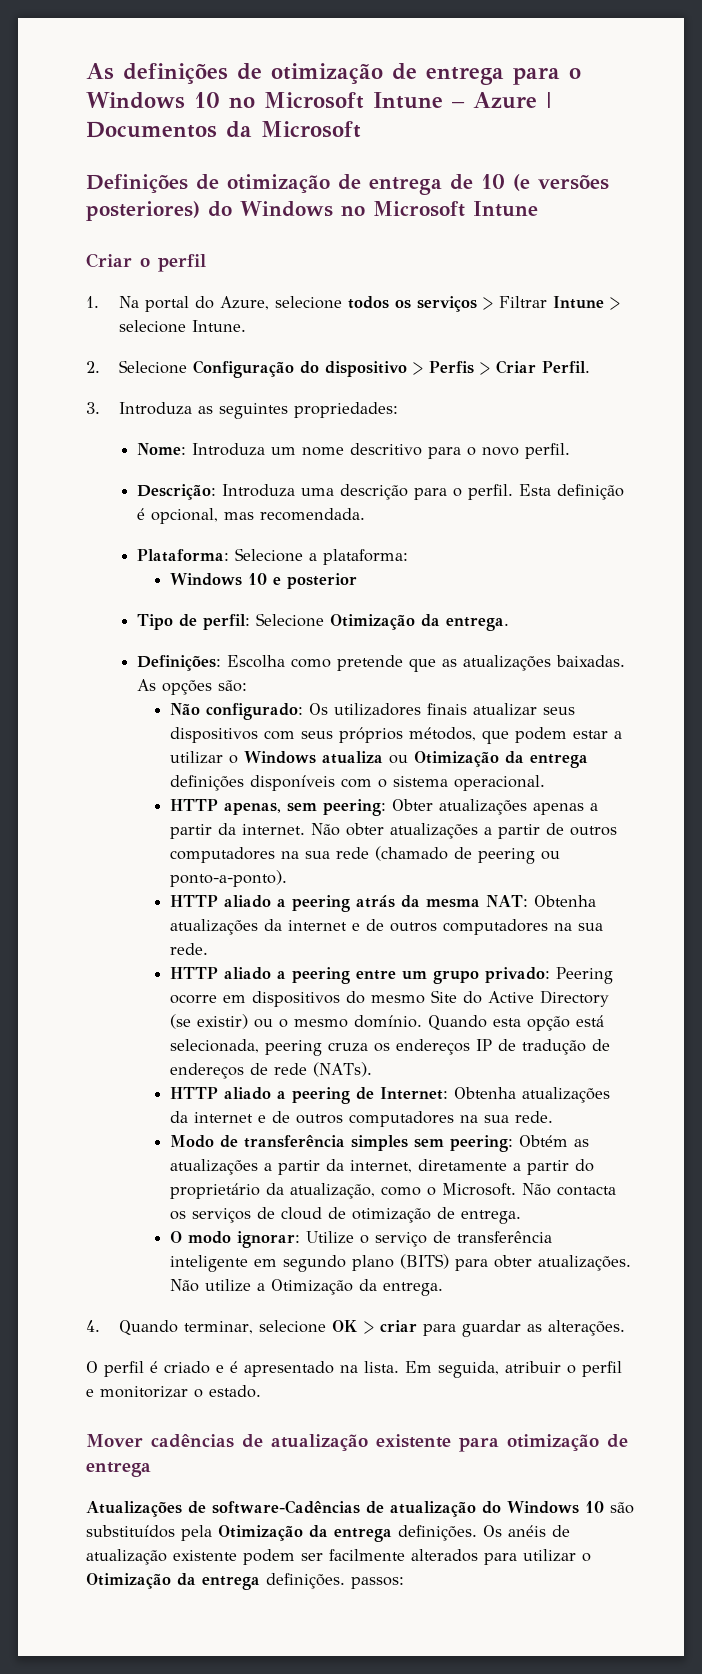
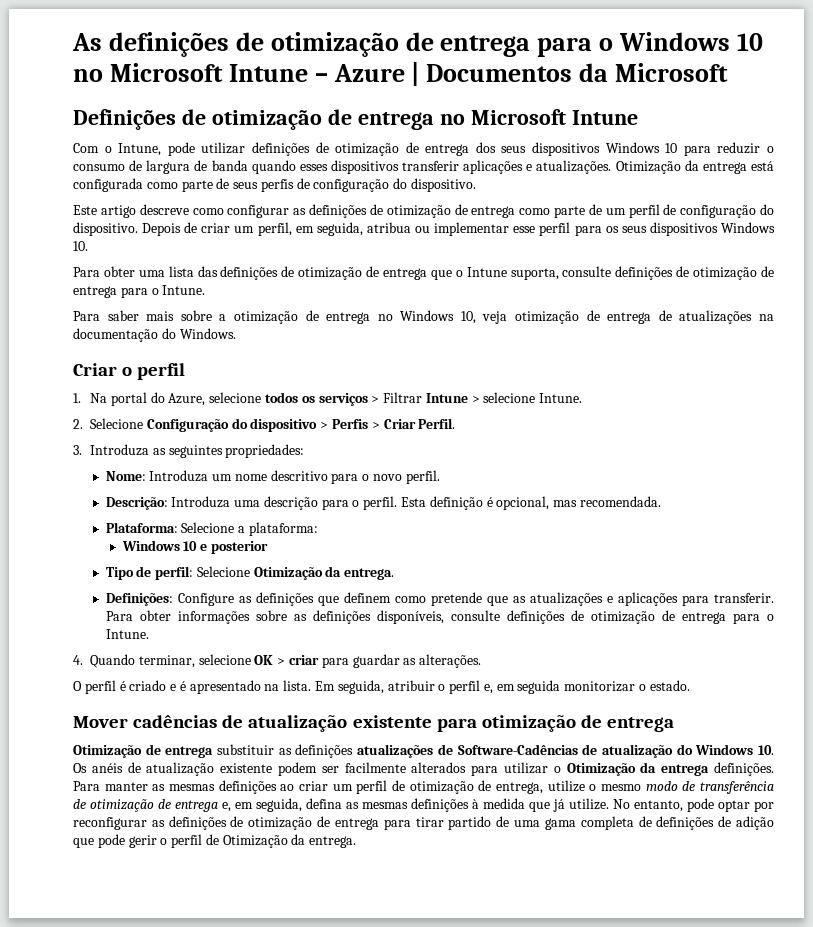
- Definições de otimização de entrega de 10 (e versões posteriores) do Windows no Microsoft Intune
+ Definições de otimização de entrega no Microsoft Intune
+ Com o Intune, pode utilizar definições de otimização de entrega dos seus dispositivos Windows 10 para reduzir o consumo de largura de banda quando esses dispositivos transferir aplicações e atualizações. Otimização da entrega está configurada como parte de seus perfis de configuração do dispositivo.
+ Este artigo descreve como configurar as definições de otimização de entrega como parte de um perfil de configuração do dispositivo. Depois de criar um perfil, em seguida, atribua ou implementar esse perfil para os seus dispositivos Windows 10.
+ Para obter uma lista das definições de otimização de entrega que o Intune suporta, consulte definições de otimização de entrega para o Intune.
+ Para saber mais sobre a otimização de entrega no Windows 10, veja otimização de entrega de atualizações na documentação do Windows.
- Definições: Escolha como pretende que as atualizações baixadas. As opções são:
- Não configurado: Os utilizadores finais atualizar seus dispositivos com seus próprios métodos, que podem estar a utilizar o Windows atualiza ou Otimização da entrega definições disponíveis com o sistema operacional.
- HTTP apenas, sem peering: Obter atualizações apenas a partir da internet. Não obter atualizações a partir de outros computadores na sua rede (chamado de peering ou ponto-a-ponto).
- HTTP aliado a peering atrás da mesma NAT: Obtenha atualizações da internet e de outros computadores na sua rede.
- HTTP aliado a peering entre um grupo privado: Peering ocorre em dispositivos do mesmo Site do Active Directory (se existir) ou o mesmo domínio. Quando esta opção está selecionada, peering cruza os endereços IP de tradução de endereços de rede (NATs).
- HTTP aliado a peering de Internet: Obtenha atualizações da internet e de outros computadores na sua rede.
- Modo de transferência simples sem peering: Obtém as atualizações a partir da internet, diretamente a partir do proprietário da atualização, como o Microsoft. Não contacta os serviços de cloud de otimização de entrega.
- O modo ignorar: Utilize o serviço de transferência inteligente em segundo plano (BITS) para obter atualizações. Não utilize a Otimização da entrega.
+ Definições: Configure as definições que definem como pretende que as atualizações e aplicações para transferir. Para obter informações sobre as definições disponíveis, consulte definições de otimização de entrega para o Intune.
- Em seguida, atribuir o perfil e monitorizar o estado.
+ Em seguida, atribuir o perfil e, em seguida monitorizar o estado.
- Atualizações de software-Cadências de atualização do Windows 10 são substituídos pela Otimização da entrega definições. Os anéis de atualização existente podem ser facilmente alterados para utilizar o Otimização da entrega definições. passos:
+ Otimização de entrega substituir as definições atualizações de Software-Cadências de atualização do Windows 10. Os anéis de atualização existente podem ser facilmente alterados para utilizar o Otimização da entrega definições. Para manter as mesmas definições ao criar um perfil de otimização de entrega, utilize o mesmo modo de transferência de otimização de entrega e, em seguida, defina as mesmas definições à medida que já utilize. No entanto, pode optar por reconfigurar as definições de otimização de entrega para tirar partido de uma gama completa de definições de adição que pode gerir o perfil de Otimização da entrega.

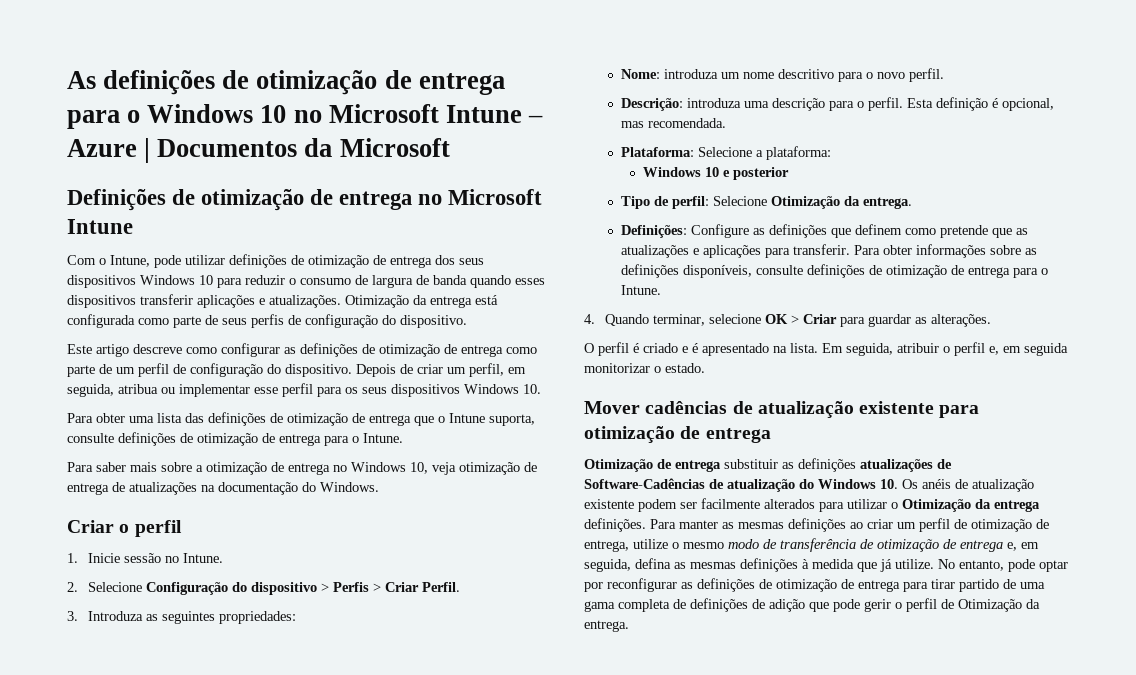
- 1. Na portal do Azure, selecione todos os serviços > Filtrar Intune > selecione Intune.
+ 1. Inicie sessão no Intune.
- Nome: Introduza um nome descritivo para o novo perfil.
+ Nome: introduza um nome descritivo para o novo perfil.
- Descrição: Introduza uma descrição para o perfil.
+ Descrição: introduza uma descrição para o perfil.
- 4. Quando terminar, selecione OK > criar para guardar as alterações.
+ 4. Quando terminar, selecione OK > Criar para guardar as alterações.

